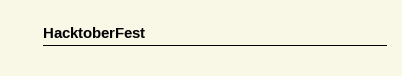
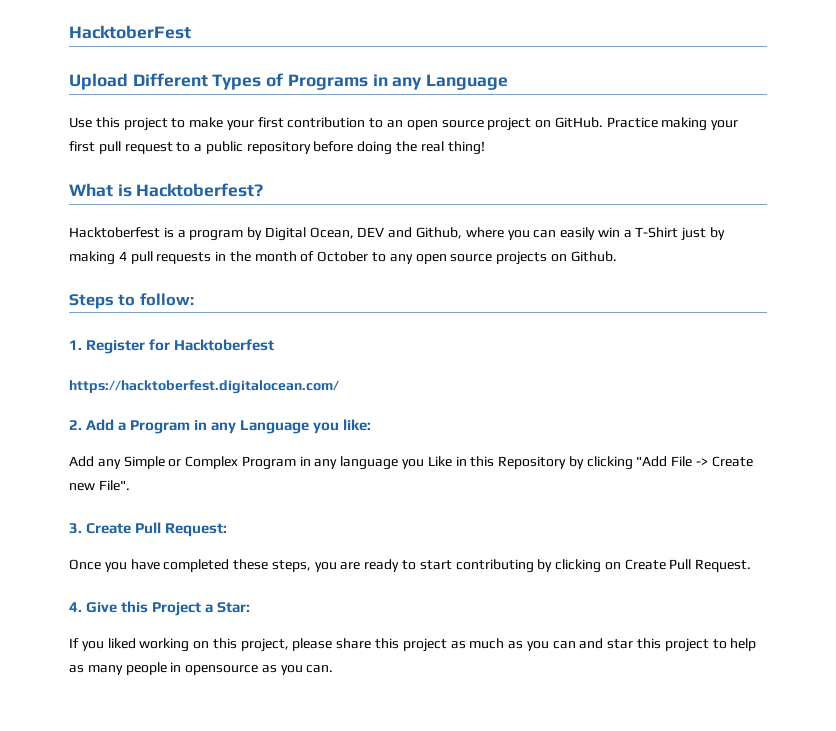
+ Upload Different Types of Programs in any Language
+ Use this project to make your first contribution to an open source project on GitHub. Practice making your first pull request to a public repository before doing the real thing!
+ What is Hacktoberfest?
+ Hacktoberfest is a program by Digital Ocean, DEV and Github, where you can easily win a T-Shirt just by making 4 pull requests in the month of October to any open source projects on Github.
+ Steps to follow:
+ 1. Register for Hacktoberfest
+ https://hacktoberfest.digitalocean.com/
+ 2. Add a Program in any Language you like:
+ Add any Simple or Complex Program in any language you Like in this Repository by clicking "Add File -> Create new File".
+ 3. Create Pull Request:
+ Once you have completed these steps, you are ready to start contributing by clicking on Create Pull Request.
+ 4. Give this Project a Star:
+ If you liked working on this project, please share this project as much as you can and star this project to help as many people in opensource as you can.

